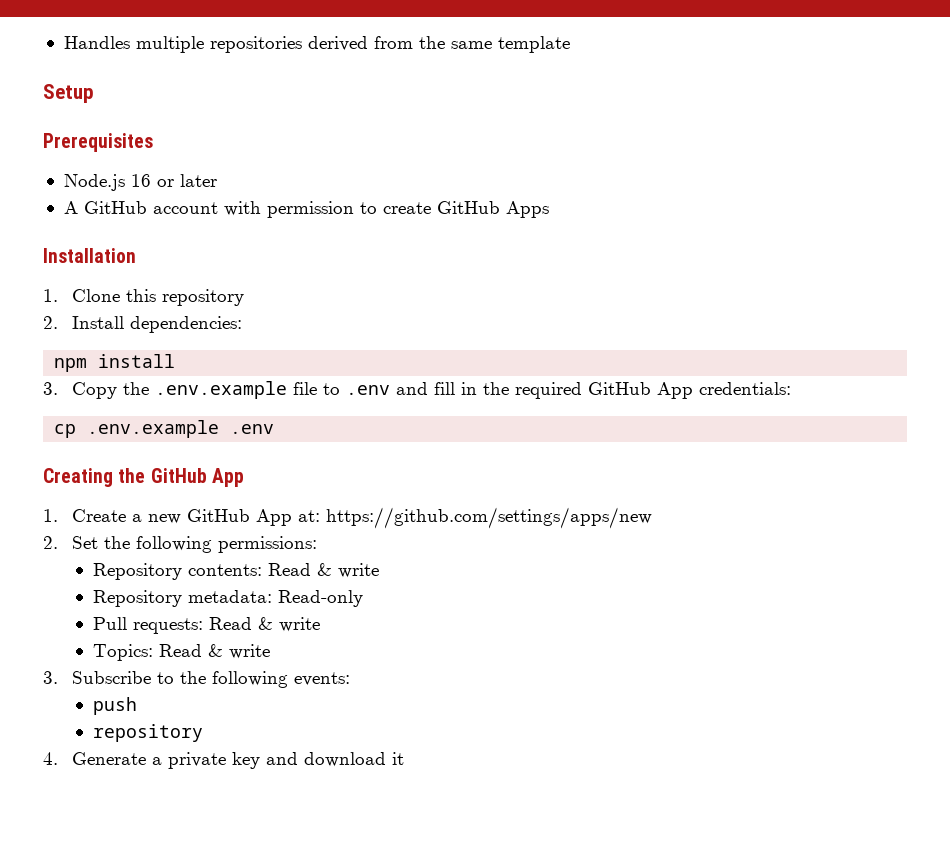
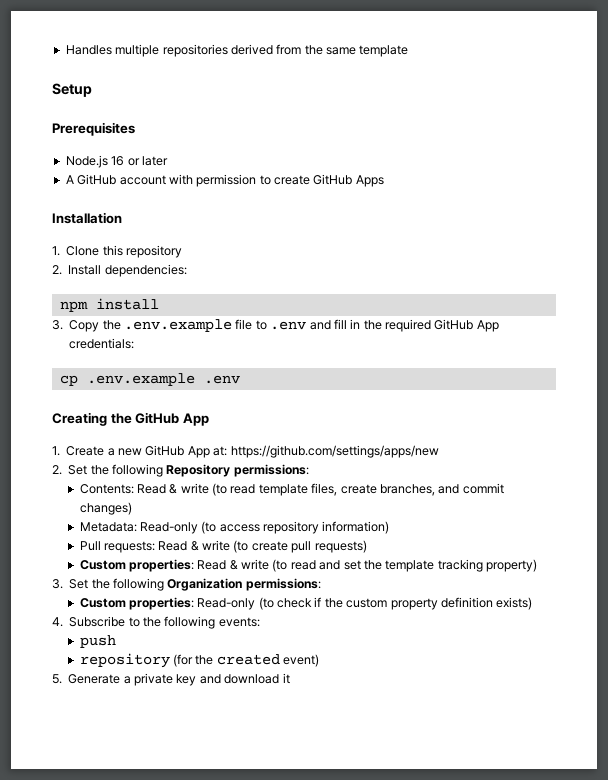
- 2. Set the following permissions:
- Repository contents: Read & write
- Repository metadata: Read-only
+ 2. Set the following Repository permissions:
+ Contents: Read & write (to read template files, create branches, and commit changes)
+ Metadata: Read-only (to access repository information)
- Pull requests: Read & write
- Topics: Read & write
- 3. Subscribe to the following events:
+ Pull requests: Read & write (to create pull requests)
+ Custom properties: Read & write (to read and set the template tracking property)
+ 3. Set the following Organization permissions:
+ Custom properties: Read-only (to check if the custom property definition exists)
+ 4. Subscribe to the following events:
  push
- repository
- 4. Generate a private key and download it
+ repository (for the created event)
+ 5. Generate a private key and download it

